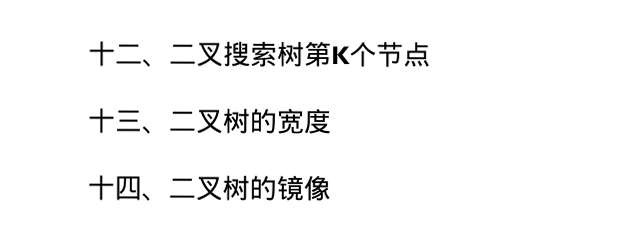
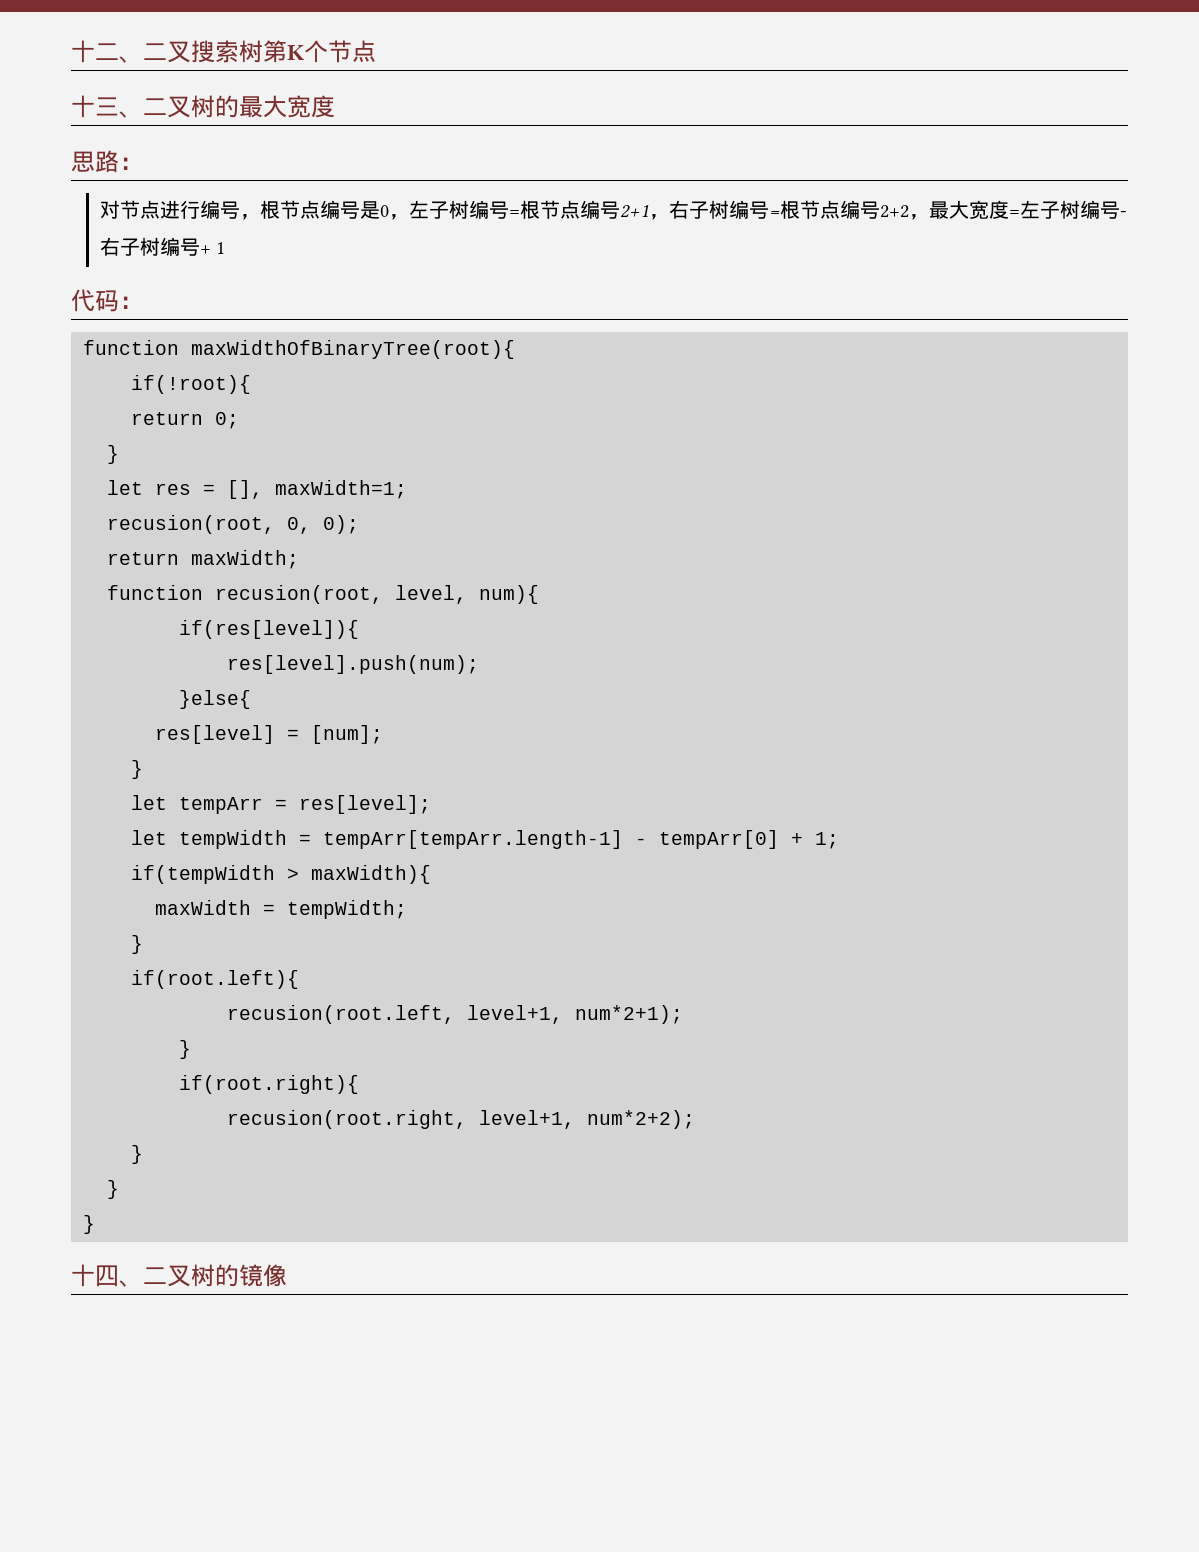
- 十三、二叉树的宽度
+ 十三、二叉树的最大宽度
+ 思路：
+ 对节点进行编号，根节点编号是0，左子树编号=根节点编号2+1，右子树编号=根节点编号2+2，最大宽度=左子树编号-右子树编号+ 1
+ 代码：
+ function maxWidthOfBinaryTree(root){
+ if(!root){
+ return 0;
+ }
+ let res = [], maxWidth=1;
+ recusion(root, 0, 0);
+ return maxWidth;
+ function recusion(root, level, num){
+ if(res[level]){
+ res[level].push(num);
+ }else{
+ res[level] = [num];
+ }
+ let tempArr = res[level];
+ let tempWidth = tempArr[tempArr.length-1] - tempArr[0] + 1;
+ if(tempWidth > maxWidth){
+ maxWidth = tempWidth;
+ }
+ if(root.left){
+ recusion(root.left, level+1, num*2+1);
+ }
+ if(root.right){
+ recusion(root.right, level+1, num*2+2);
+ }
+ }
+ }

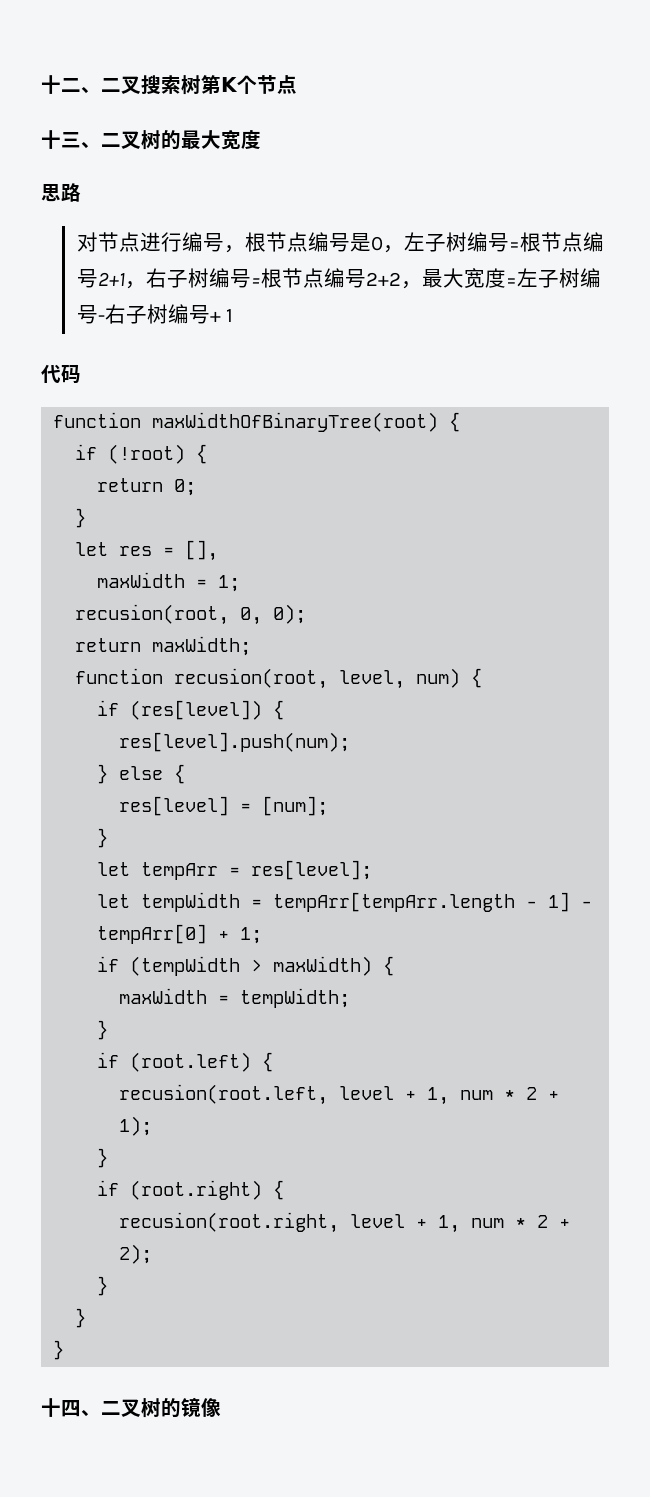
- 思路：
+ 思路
- 代码：
- function maxWidthOfBinaryTree(root){
- if(!root){
+ 代码
+ function maxWidthOfBinaryTree(root) {
+ if (!root) {
- let res = [], maxWidth=1;
+ let res = [],
+ maxWidth = 1;
- function recusion(root, level, num){
- if(res[level]){
+ function recusion(root, level, num) {
+ if (res[level]) {
  res[level].push(num);
- }else{
+ } else {
- let tempWidth = tempArr[tempArr.length-1] - tempArr[0] + 1;
+ let tempWidth = tempArr[tempArr.length - 1] - tempArr[0] + 1;
- if(tempWidth > maxWidth){
+ if (tempWidth > maxWidth) {
- if(root.left){
- recusion(root.left, level+1, num*2+1);
+ if (root.left) {
+ recusion(root.left, level + 1, num * 2 + 1);
  }
- if(root.right){
- recusion(root.right, level+1, num*2+2);
+ if (root.right) {
+ recusion(root.right, level + 1, num * 2 + 2);

